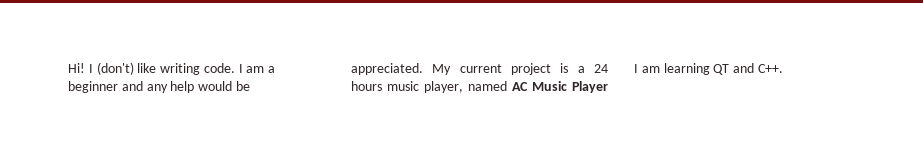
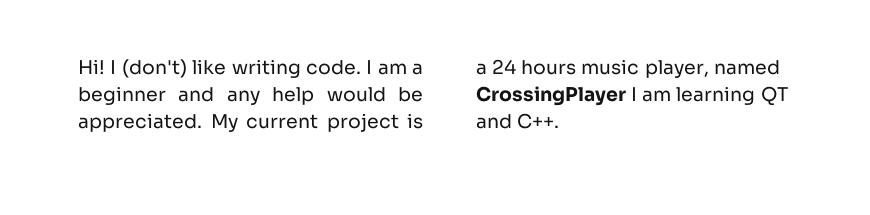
- My current project is a 24 hours music player, named AC Music Player I am learning QT and C++.
+ My current project is a 24 hours music player, named CrossingPlayer I am learning QT and C++.

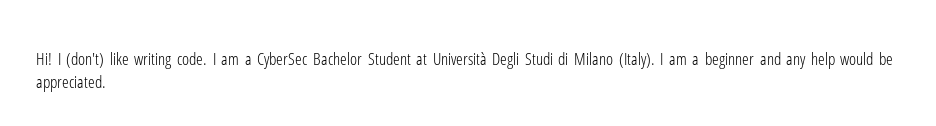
- I am a beginner and any help would be appreciated. My current project is a 24 hours music player, named CrossingPlayer I am learning QT and C++.
+ I am a CyberSec Bachelor Student at Università Degli Studi di Milano (Italy). I am a beginner and any help would be appreciated.

